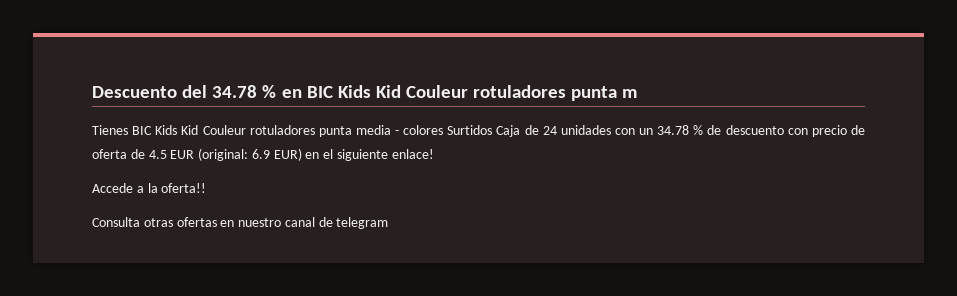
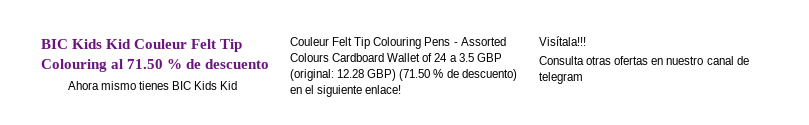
- Descuento del 34.78 % en BIC Kids Kid Couleur rotuladores punta m
- Tienes BIC Kids Kid Couleur rotuladores punta media - colores Surtidos Caja de 24 unidades con un 34.78 % de descuento con precio de oferta de 4.5 EUR (original: 6.9 EUR) en el siguiente enlace!
+ BIC Kids Kid Couleur Felt Tip Colouring al 71.50 % de descuento
+ Ahora mismo tienes BIC Kids Kid Couleur Felt Tip Colouring Pens - Assorted Colours Cardboard Wallet of 24 a 3.5 GBP (original: 12.28 GBP) (71.50 % de descuento) en el siguiente enlace!
- Accede a la oferta!!
+ Visítala!!!

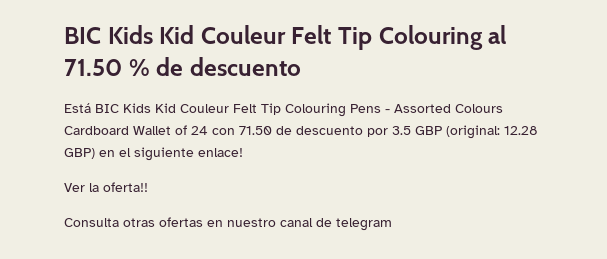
- Ahora mismo tienes BIC Kids Kid Couleur Felt Tip Colouring Pens - Assorted Colours Cardboard Wallet of 24 a 3.5 GBP (original: 12.28 GBP) (71.50 % de descuento) en el siguiente enlace!
+ Está BIC Kids Kid Couleur Felt Tip Colouring Pens - Assorted Colours Cardboard Wallet of 24 con 71.50 de descuento por 3.5 GBP (original: 12.28 GBP) en el siguiente enlace!
- Visítala!!!
+ Ver la oferta!!

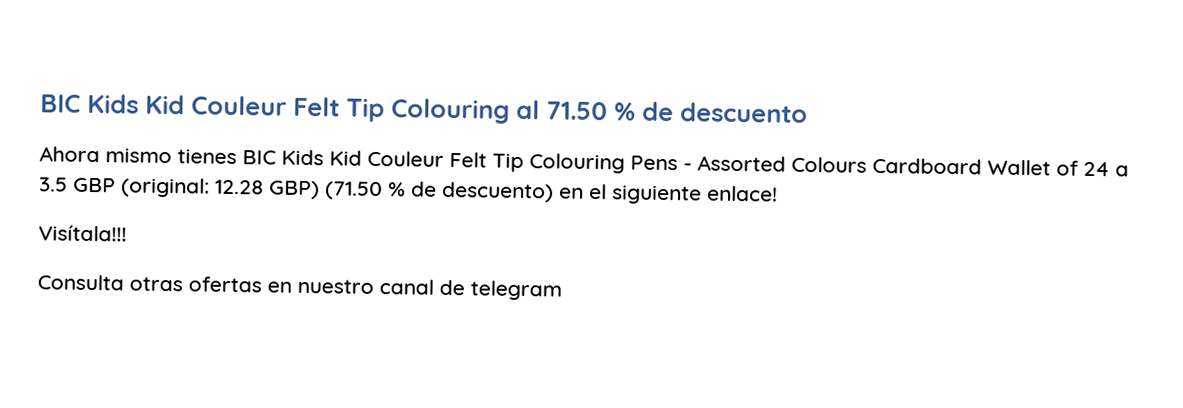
- Está BIC Kids Kid Couleur Felt Tip Colouring Pens - Assorted Colours Cardboard Wallet of 24 con 71.50 de descuento por 3.5 GBP (original: 12.28 GBP) en el siguiente enlace!
+ Ahora mismo tienes BIC Kids Kid Couleur Felt Tip Colouring Pens - Assorted Colours Cardboard Wallet of 24 a 3.5 GBP (original: 12.28 GBP) (71.50 % de descuento) en el siguiente enlace!
- Ver la oferta!!
+ Visítala!!!

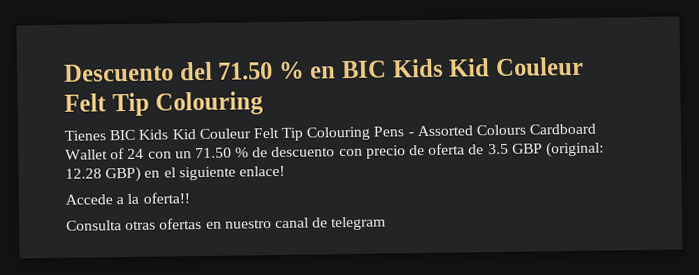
- BIC Kids Kid Couleur Felt Tip Colouring al 71.50 % de descuento
- Ahora mismo tienes BIC Kids Kid Couleur Felt Tip Colouring Pens - Assorted Colours Cardboard Wallet of 24 a 3.5 GBP (original: 12.28 GBP) (71.50 % de descuento) en el siguiente enlace!
+ Descuento del 71.50 % en BIC Kids Kid Couleur Felt Tip Colouring
+ Tienes BIC Kids Kid Couleur Felt Tip Colouring Pens - Assorted Colours Cardboard Wallet of 24 con un 71.50 % de descuento con precio de oferta de 3.5 GBP (original: 12.28 GBP) en el siguiente enlace!
- Visítala!!!
+ Accede a la oferta!!

